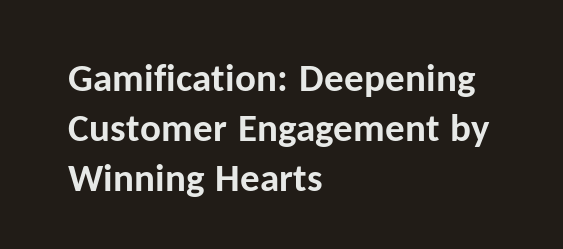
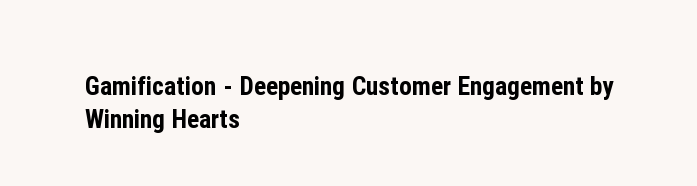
- Gamification: Deepening Customer Engagement by Winning Hearts
+ Gamification - Deepening Customer Engagement by Winning Hearts

